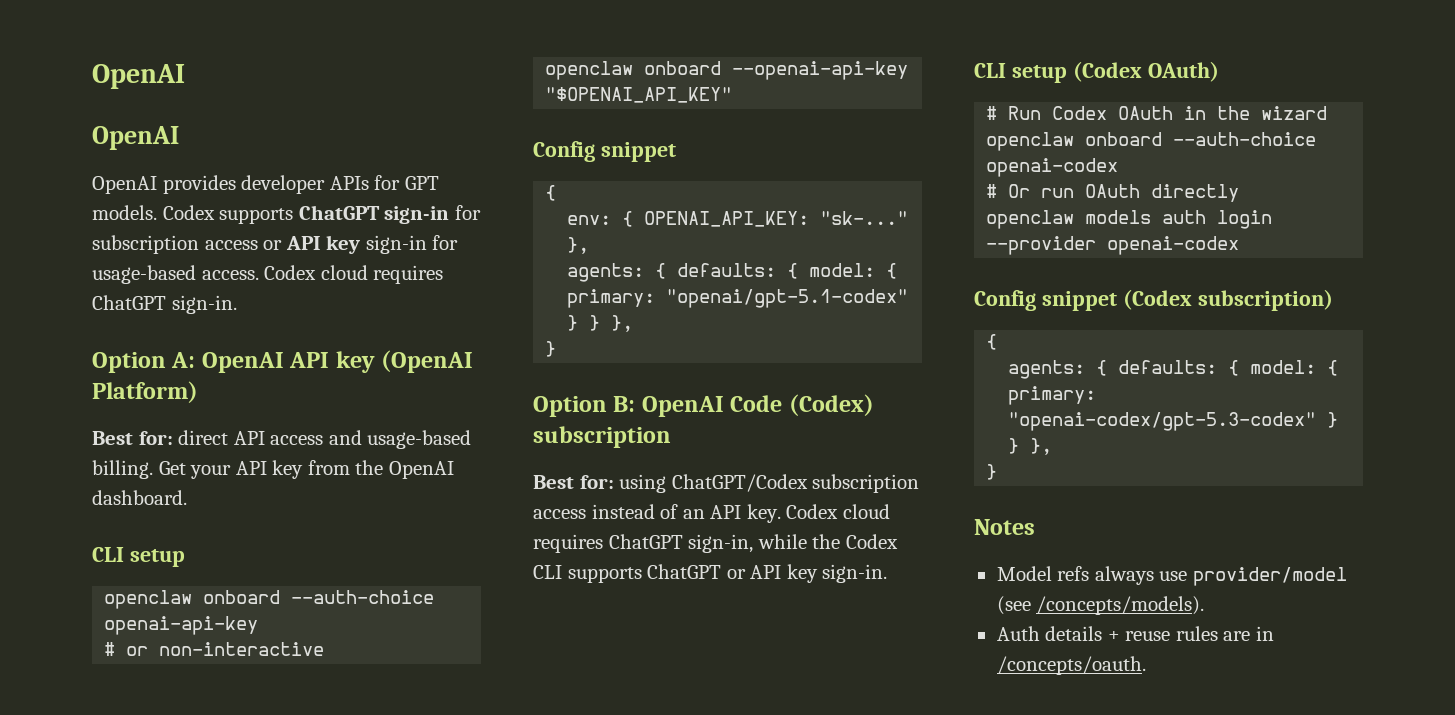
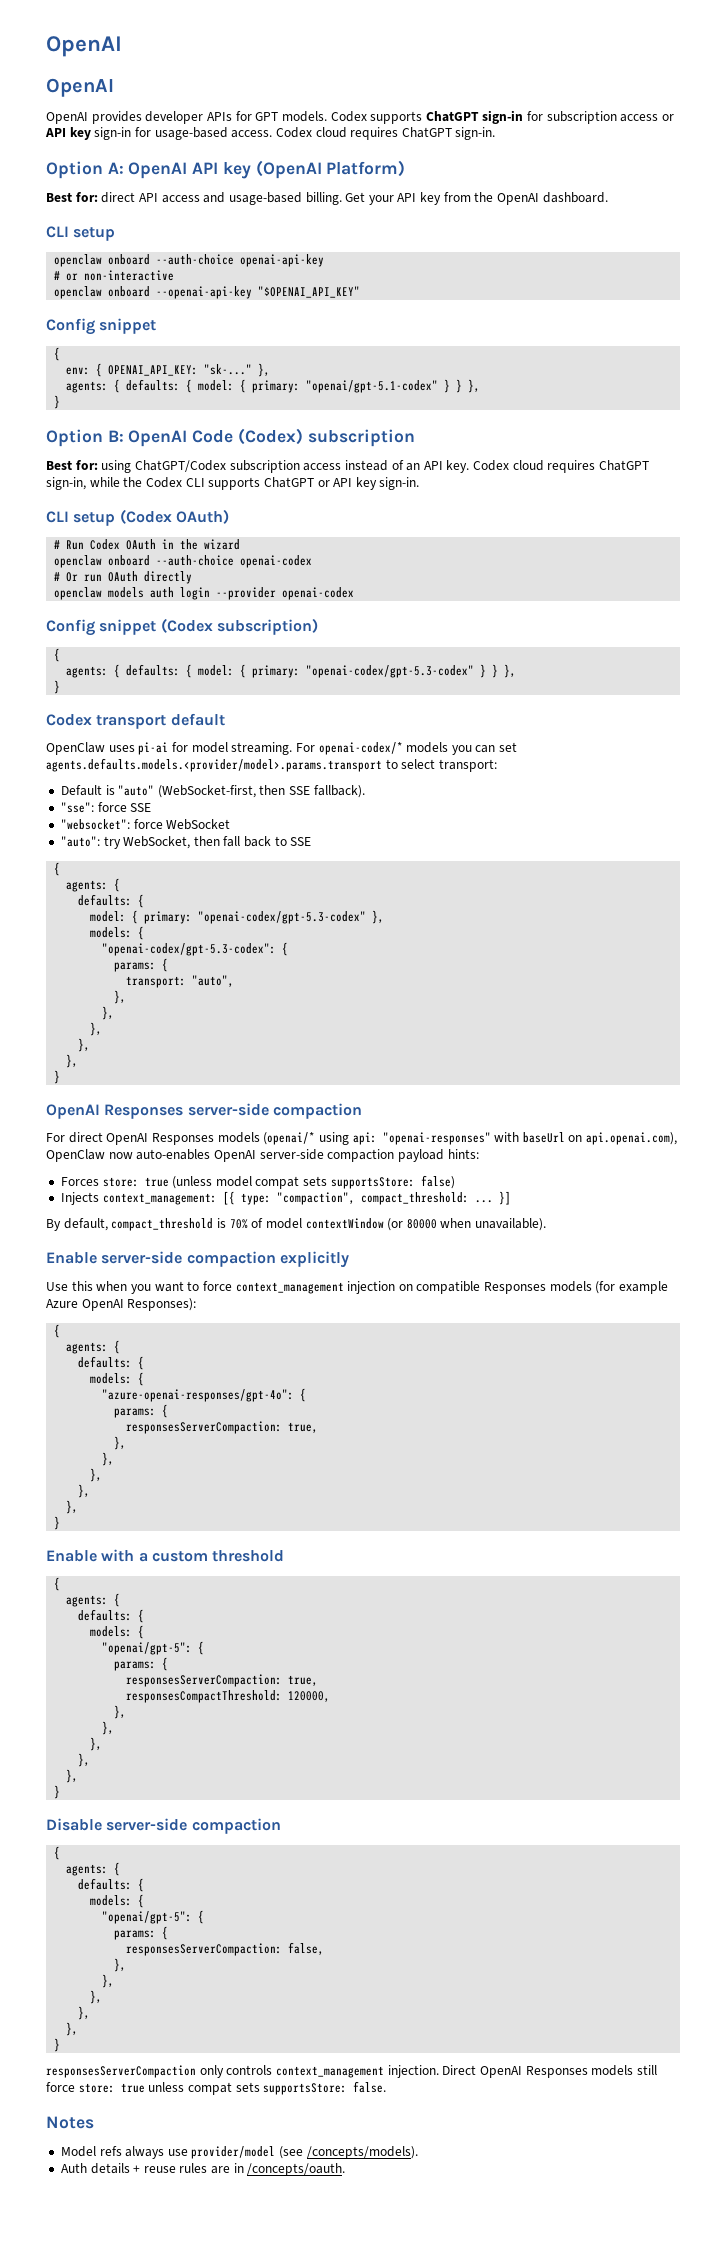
+ Codex transport default
+ OpenClaw uses pi-ai for model streaming. For openai-codex/* models you can set agents.defaults.models.<provider/model>.params.transport to select transport:
+ Default is "auto" (WebSocket-first, then SSE fallback).
+ "sse": force SSE
+ "websocket": force WebSocket
+ "auto": try WebSocket, then fall back to SSE
+ {
+ agents: {
+ defaults: {
+ model: { primary: "openai-codex/gpt-5.3-codex" },
+ models: {
+ "openai-codex/gpt-5.3-codex": {
+ params: {
+ transport: "auto",
+ },
+ },
+ },
+ },
+ },
+ }
+ OpenAI Responses server-side compaction
+ For direct OpenAI Responses models (openai/* using api: "openai-responses" with baseUrl on api.openai.com), OpenClaw now auto-enables OpenAI server-side compaction payload hints:
+ Forces store: true (unless model compat sets supportsStore: false)
+ Injects context_management: [{ type: "compaction", compact_threshold: ... }]
+ By default, compact_threshold is 70% of model contextWindow (or 80000 when unavailable).
+ Enable server-side compaction explicitly
+ Use this when you want to force context_management injection on compatible Responses models (for example Azure OpenAI Responses):
+ {
+ agents: {
+ defaults: {
+ models: {
+ "azure-openai-responses/gpt-4o": {
+ params: {
+ responsesServerCompaction: true,
+ },
+ },
+ },
+ },
+ },
+ }
+ Enable with a custom threshold
+ {
+ agents: {
+ defaults: {
+ models: {
+ "openai/gpt-5": {
+ params: {
+ responsesServerCompaction: true,
+ responsesCompactThreshold: 120000,
+ },
+ },
+ },
+ },
+ },
+ }
+ Disable server-side compaction
+ {
+ agents: {
+ defaults: {
+ models: {
+ "openai/gpt-5": {
+ params: {
+ responsesServerCompaction: false,
+ },
+ },
+ },
+ },
+ },
+ }
+ responsesServerCompaction only controls context_management injection. Direct OpenAI Responses models still force store: true unless compat sets supportsStore: false.

